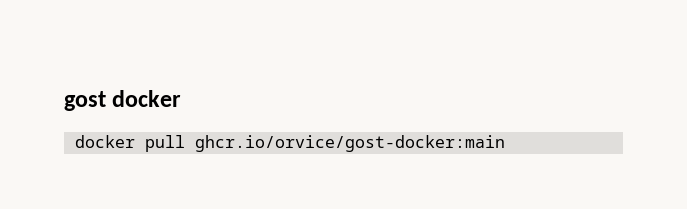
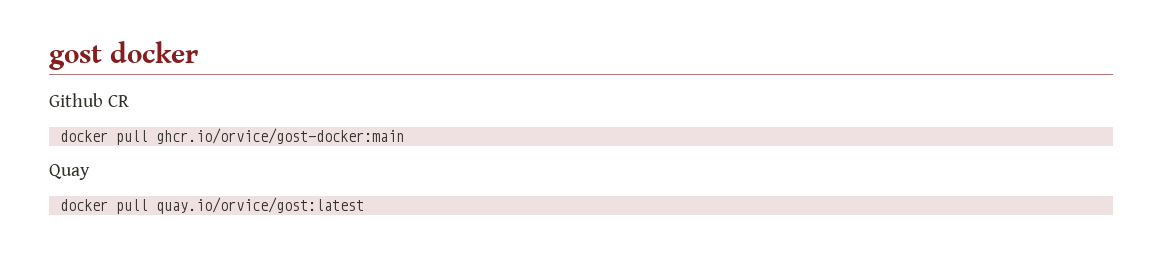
+ Github CR
+ Quay
+ docker pull quay.io/orvice/gost:latest

